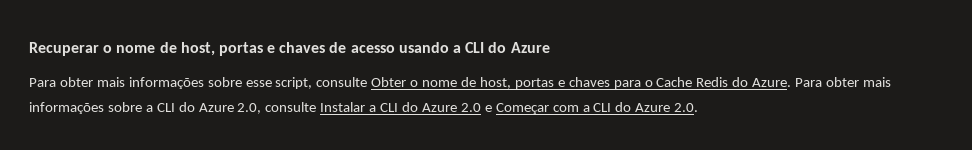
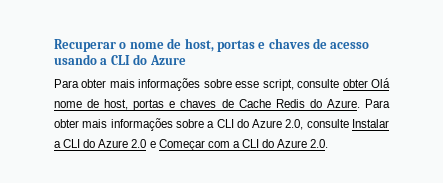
- Para obter mais informações sobre esse script, consulte Obter o nome de host, portas e chaves para o Cache Redis do Azure.
+ Para obter mais informações sobre esse script, consulte obter Olá nome de host, portas e chaves de Cache Redis do Azure.

